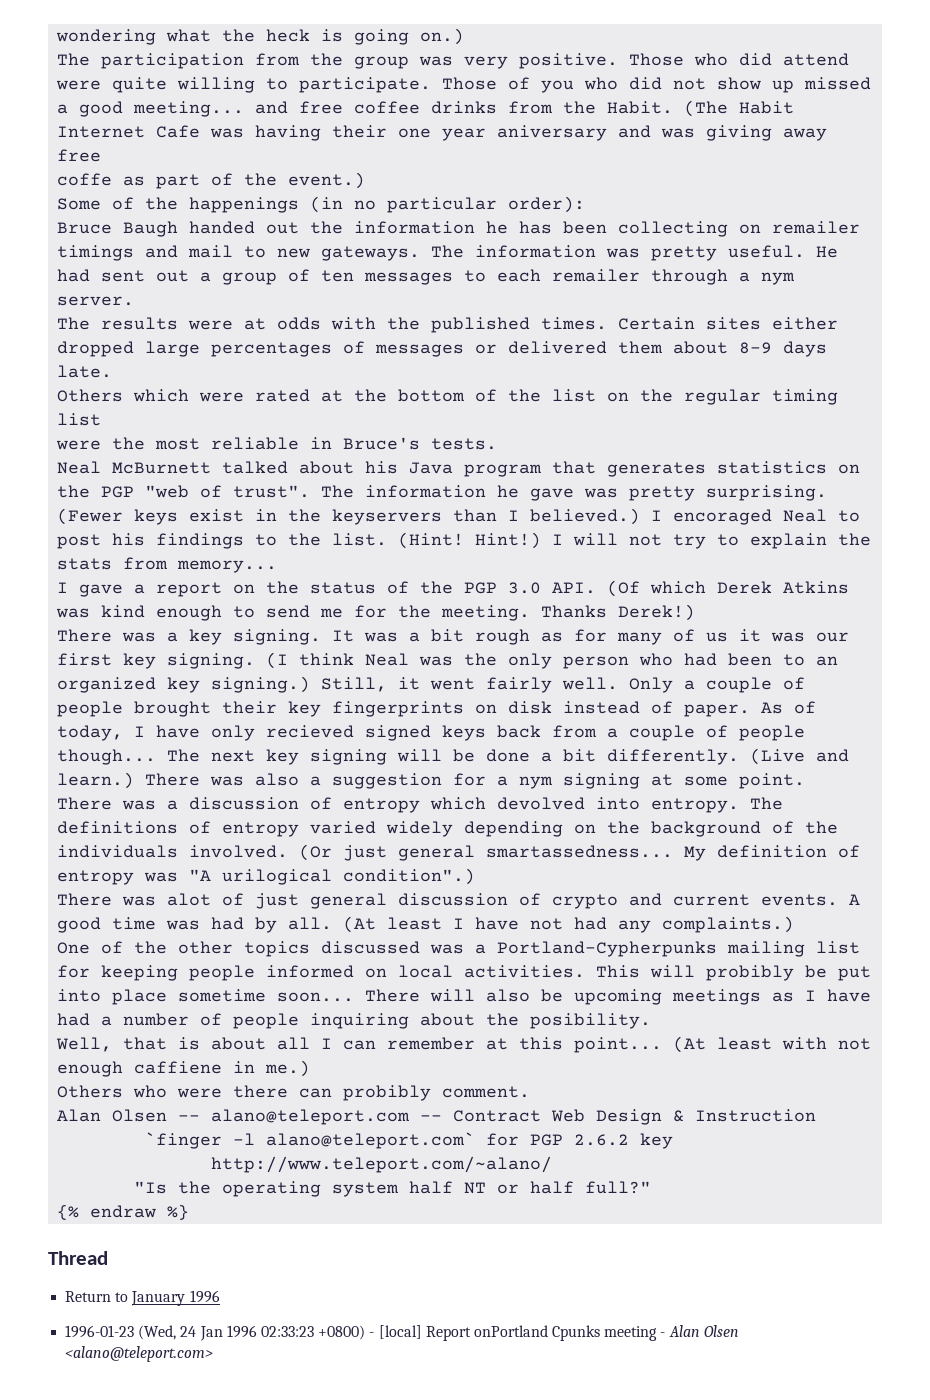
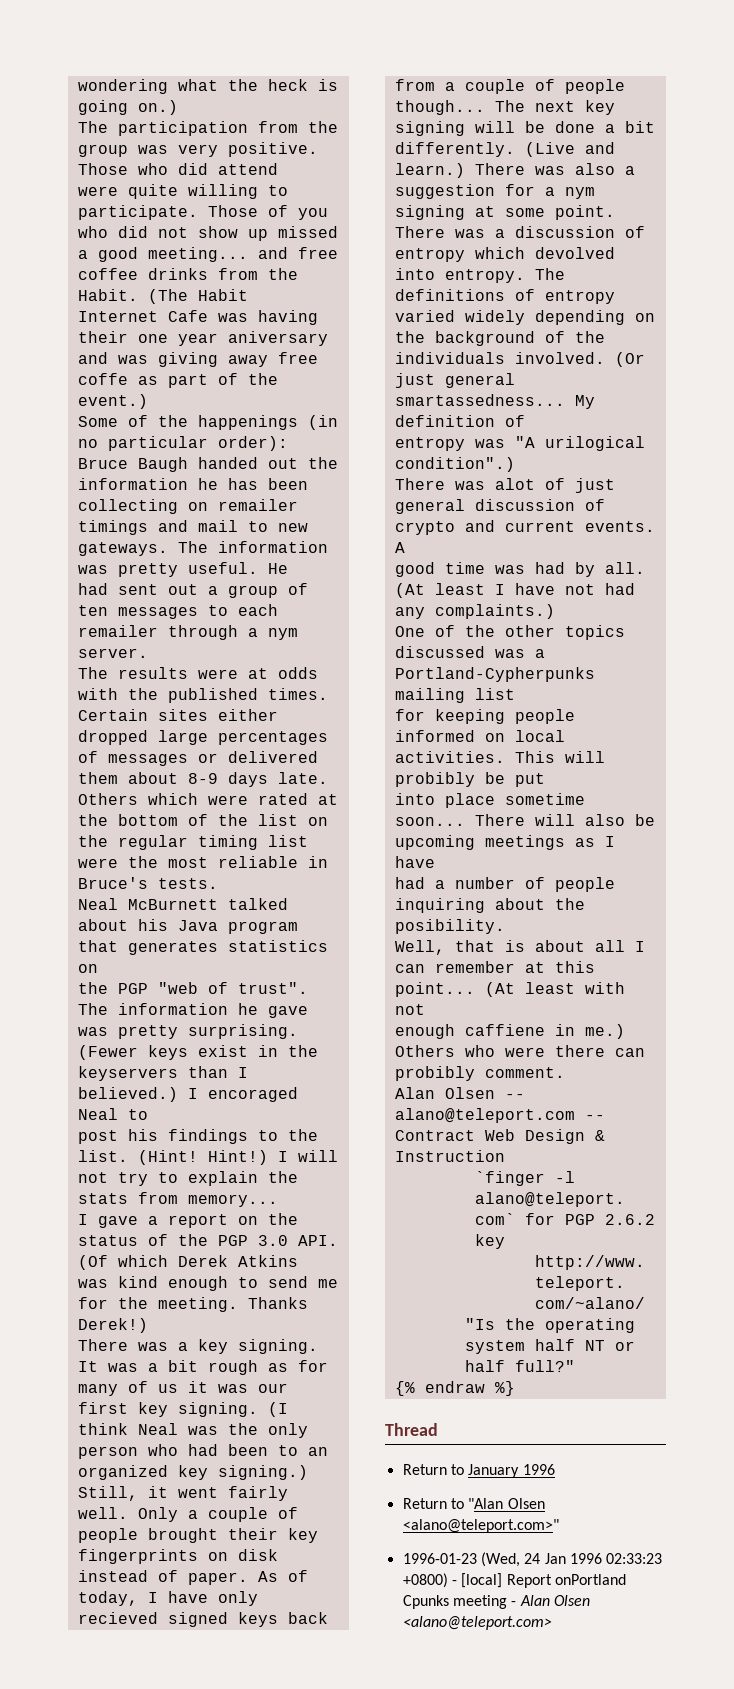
+ Return to "Alan Olsen <alano@teleport.com>"

